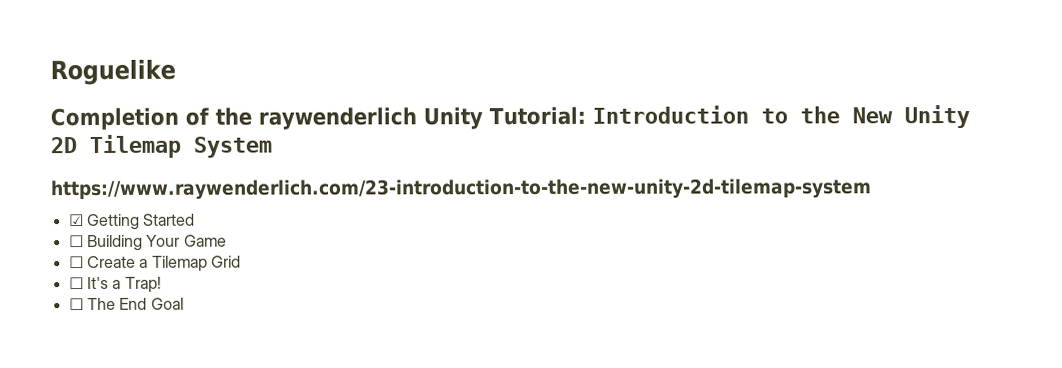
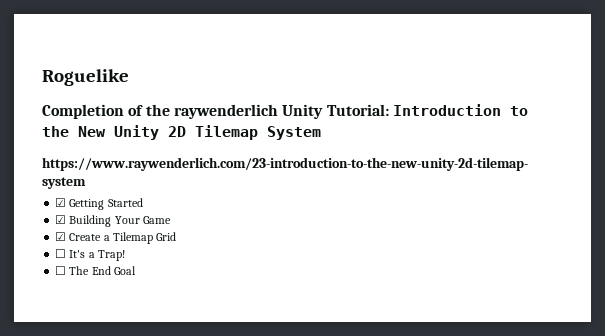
- ☐ Building Your Game
+ ☑ Building Your Game
- ☐ Create a Tilemap Grid
+ ☑ Create a Tilemap Grid

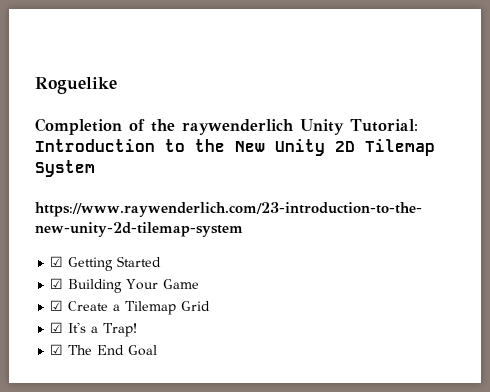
- ☐ It's a Trap!
+ ☑ It's a Trap!
- ☐ The End Goal
+ ☑ The End Goal

